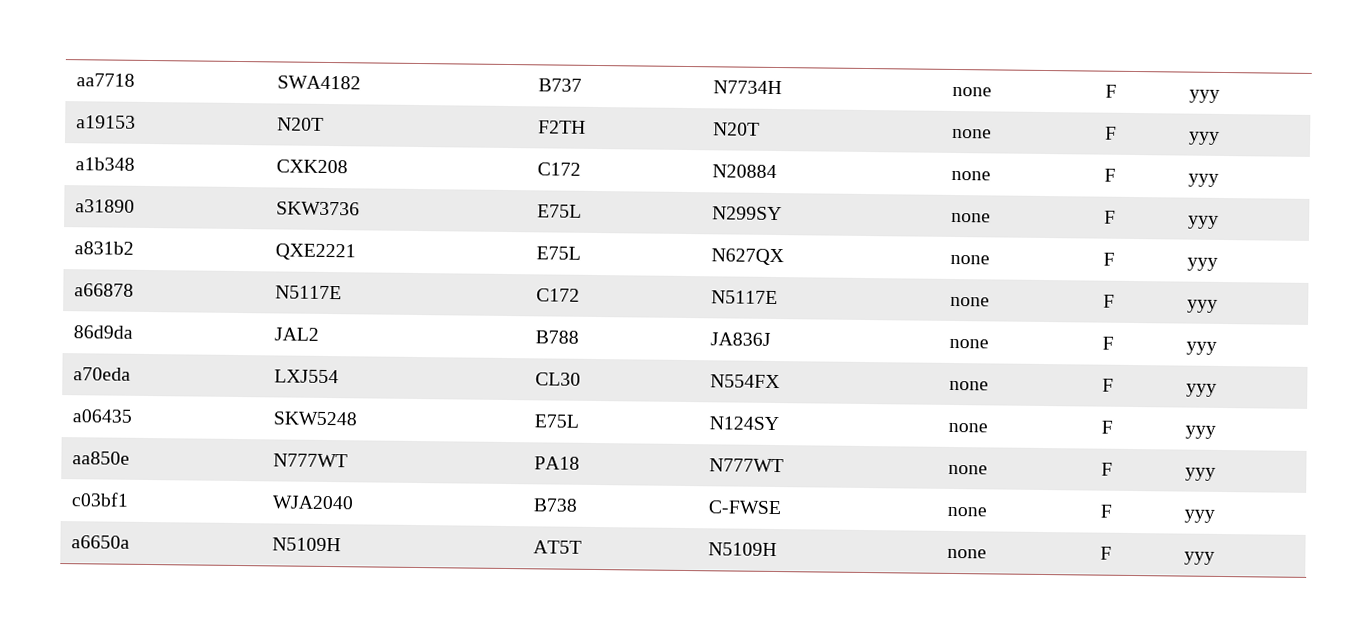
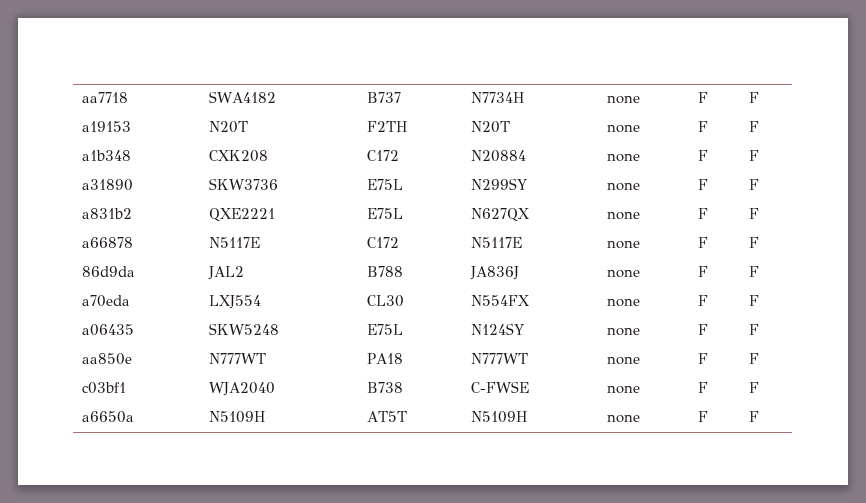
- aa7718 | SWA4182 | B737 | N7734H | none | F | yyy
+ aa7718 | SWA4182 | B737 | N7734H | none | F | F
- a19153 | N20T | F2TH | N20T | none | F | yyy
+ a19153 | N20T | F2TH | N20T | none | F | F
- a1b348 | CXK208 | C172 | N20884 | none | F | yyy
+ a1b348 | CXK208 | C172 | N20884 | none | F | F
- a31890 | SKW3736 | E75L | N299SY | none | F | yyy
+ a31890 | SKW3736 | E75L | N299SY | none | F | F
- a831b2 | QXE2221 | E75L | N627QX | none | F | yyy
+ a831b2 | QXE2221 | E75L | N627QX | none | F | F
- a66878 | N5117E | C172 | N5117E | none | F | yyy
+ a66878 | N5117E | C172 | N5117E | none | F | F
- 86d9da | JAL2 | B788 | JA836J | none | F | yyy
+ 86d9da | JAL2 | B788 | JA836J | none | F | F
- a70eda | LXJ554 | CL30 | N554FX | none | F | yyy
+ a70eda | LXJ554 | CL30 | N554FX | none | F | F
- a06435 | SKW5248 | E75L | N124SY | none | F | yyy
+ a06435 | SKW5248 | E75L | N124SY | none | F | F
- aa850e | N777WT | PA18 | N777WT | none | F | yyy
+ aa850e | N777WT | PA18 | N777WT | none | F | F
- c03bf1 | WJA2040 | B738 | C-FWSE | none | F | yyy
+ c03bf1 | WJA2040 | B738 | C-FWSE | none | F | F
- a6650a | N5109H | AT5T | N5109H | none | F | yyy
+ a6650a | N5109H | AT5T | N5109H | none | F | F

